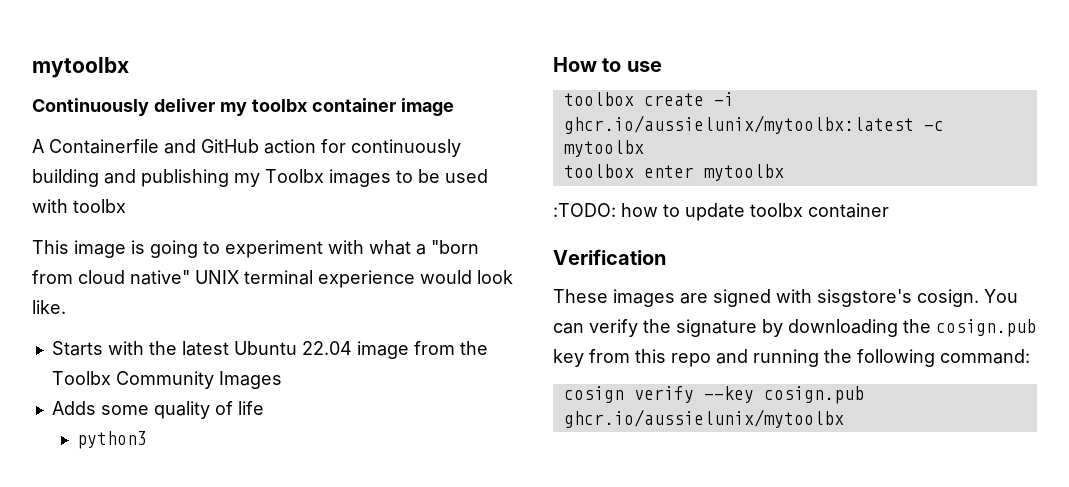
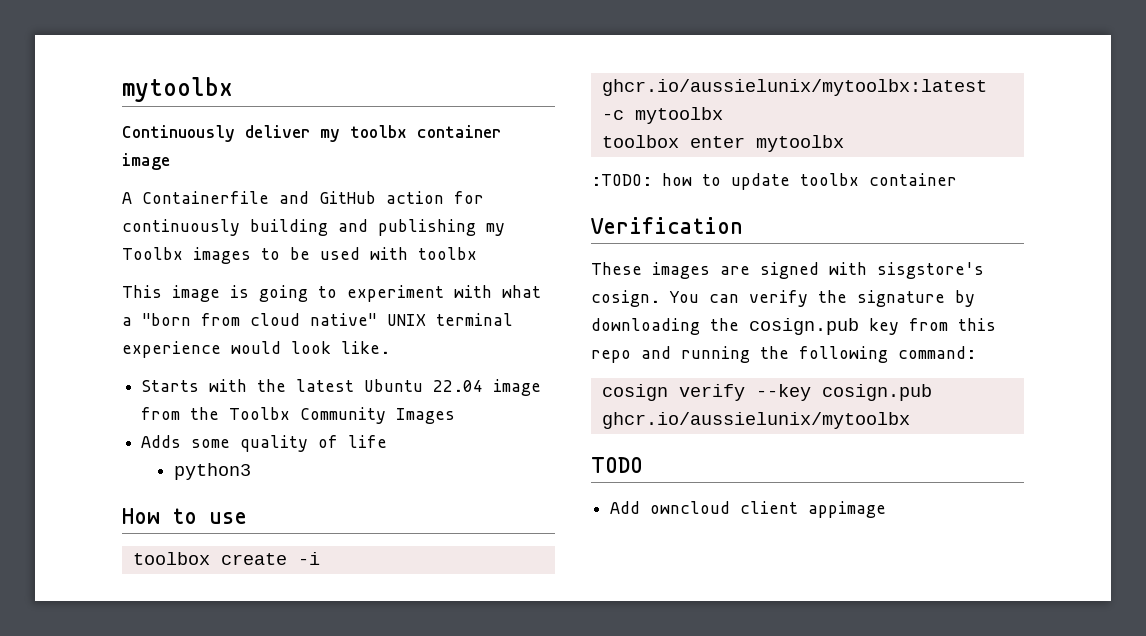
+ TODO
+ Add owncloud client appimage

